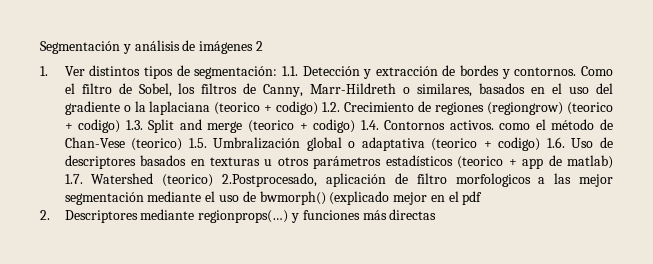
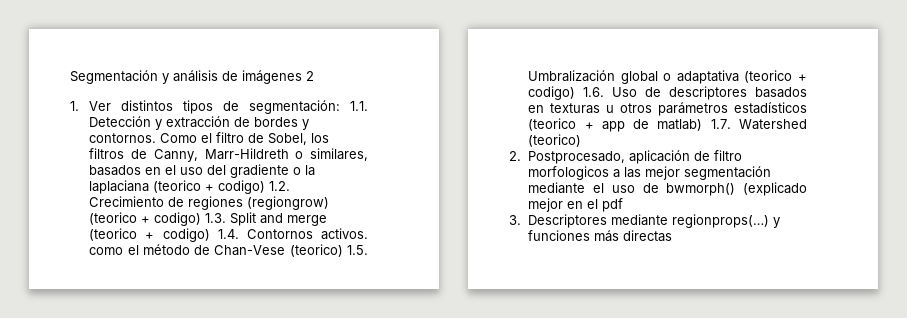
- Como el filtro de Sobel, los filtros de Canny, Marr-Hildreth o similares, basados en el uso del gradiente o la laplaciana (teorico + codigo) 1.2. Crecimiento de regiones (regiongrow) (teorico + codigo) 1.3. Split and merge (teorico + codigo) 1.4. Contornos activos. como el método de Chan-Vese (teorico) 1.5. Umbralización global o adaptativa (teorico + codigo) 1.6. Uso de descriptores basados en texturas u otros parámetros estadísticos (teorico + app de matlab) 1.7. Watershed (teorico) 2.Postprocesado, aplicación de filtro morfologicos a las mejor segmentación mediante el uso de bwmorph() (explicado mejor en el pdf
+ Como el filtro de Sobel, los filtros de Canny, Marr-Hildreth o similares, basados en el uso del gradiente o la laplaciana (teorico + codigo) 1.2. Crecimiento de regiones (regiongrow) (teorico + codigo) 1.3. Split and merge (teorico + codigo) 1.4. Contornos activos. como el método de Chan-Vese (teorico) 1.5. Umbralización global o adaptativa (teorico + codigo) 1.6. Uso de descriptores basados en texturas u otros parámetros estadísticos (teorico + app de matlab) 1.7. Watershed (teorico)
+ 2. Postprocesado, aplicación de filtro morfologicos a las mejor segmentación mediante el uso de bwmorph() (explicado mejor en el pdf
- 2. Descriptores mediante regionprops(…) y funciones más directas
+ 3. Descriptores mediante regionprops(…) y funciones más directas

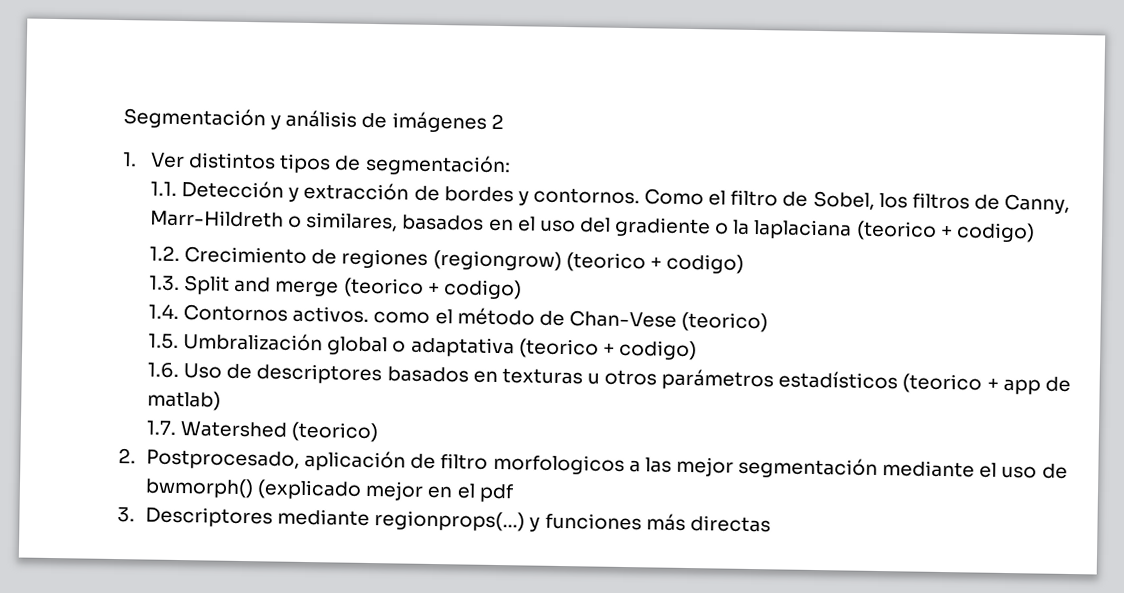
- 1. Ver distintos tipos de segmentación: 1.1. Detección y extracción de bordes y contornos.
+ 1. Ver distintos tipos de segmentación:
+ 1.1. Detección y extracción de bordes y contornos.
- Como el filtro de Sobel, los filtros de Canny, Marr-Hildreth o similares, basados en el uso del gradiente o la laplaciana (teorico + codigo) 1.2. Crecimiento de regiones (regiongrow) (teorico + codigo) 1.3. Split and merge (teorico + codigo) 1.4. Contornos activos. como el método de Chan-Vese (teorico) 1.5. Umbralización global o adaptativa (teorico + codigo) 1.6. Uso de descriptores basados en texturas u otros parámetros estadísticos (teorico + app de matlab) 1.7. Watershed (teorico)
+ Como el filtro de Sobel, los filtros de Canny, Marr-Hildreth o similares, basados en el uso del gradiente o la laplaciana (teorico + codigo)
+ 1.2. Crecimiento de regiones (regiongrow) (teorico + codigo)
+ 1.3. Split and merge (teorico + codigo)
+ 1.4. Contornos activos. como el método de Chan-Vese (teorico)
+ 1.5. Umbralización global o adaptativa (teorico + codigo)
+ 1.6. Uso de descriptores basados en texturas u otros parámetros estadísticos (teorico + app de matlab)
+ 1.7. Watershed (teorico)

